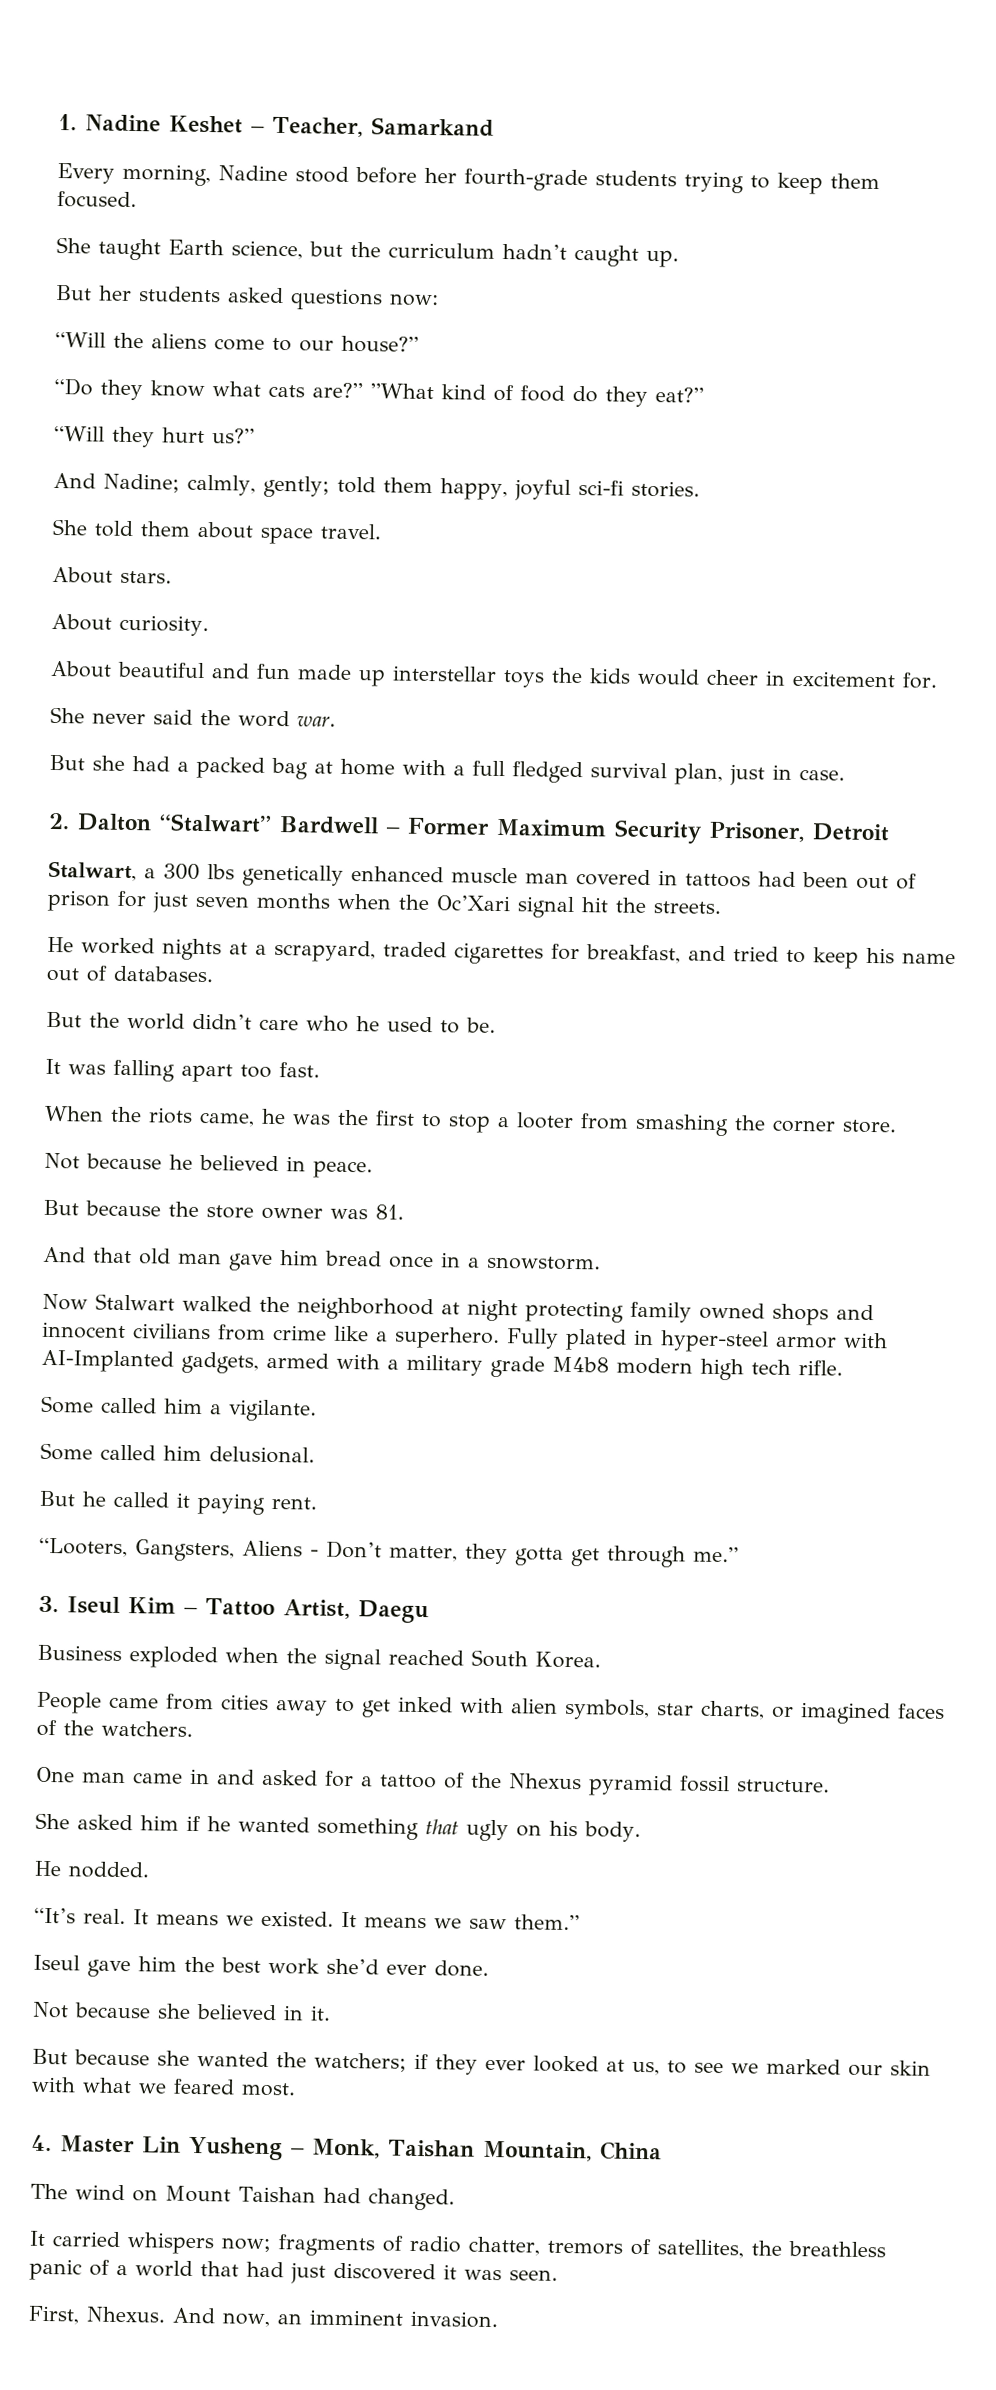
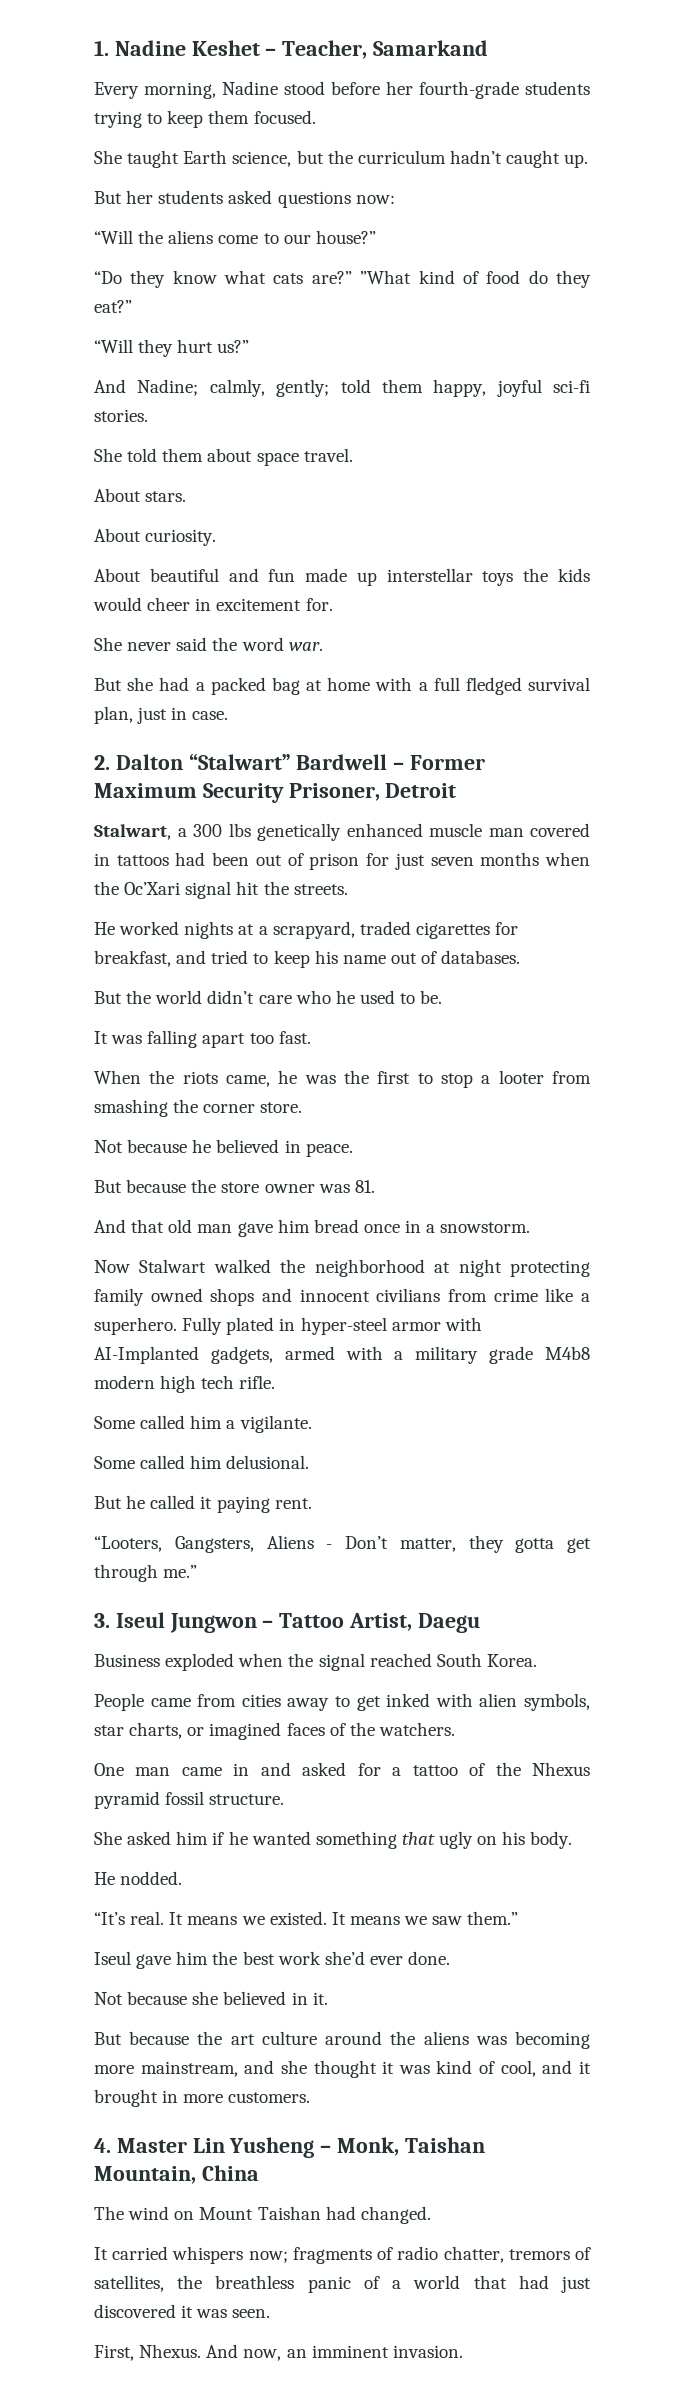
- 3. Iseul Kim – Tattoo Artist, Daegu
+ 3. Iseul Jungwon – Tattoo Artist, Daegu
- But because she wanted the watchers; if they ever looked at us, to see we marked our skin with what we feared most.
+ But because the art culture around the aliens was becoming more mainstream, and she thought it was kind of cool, and it brought in more customers.

